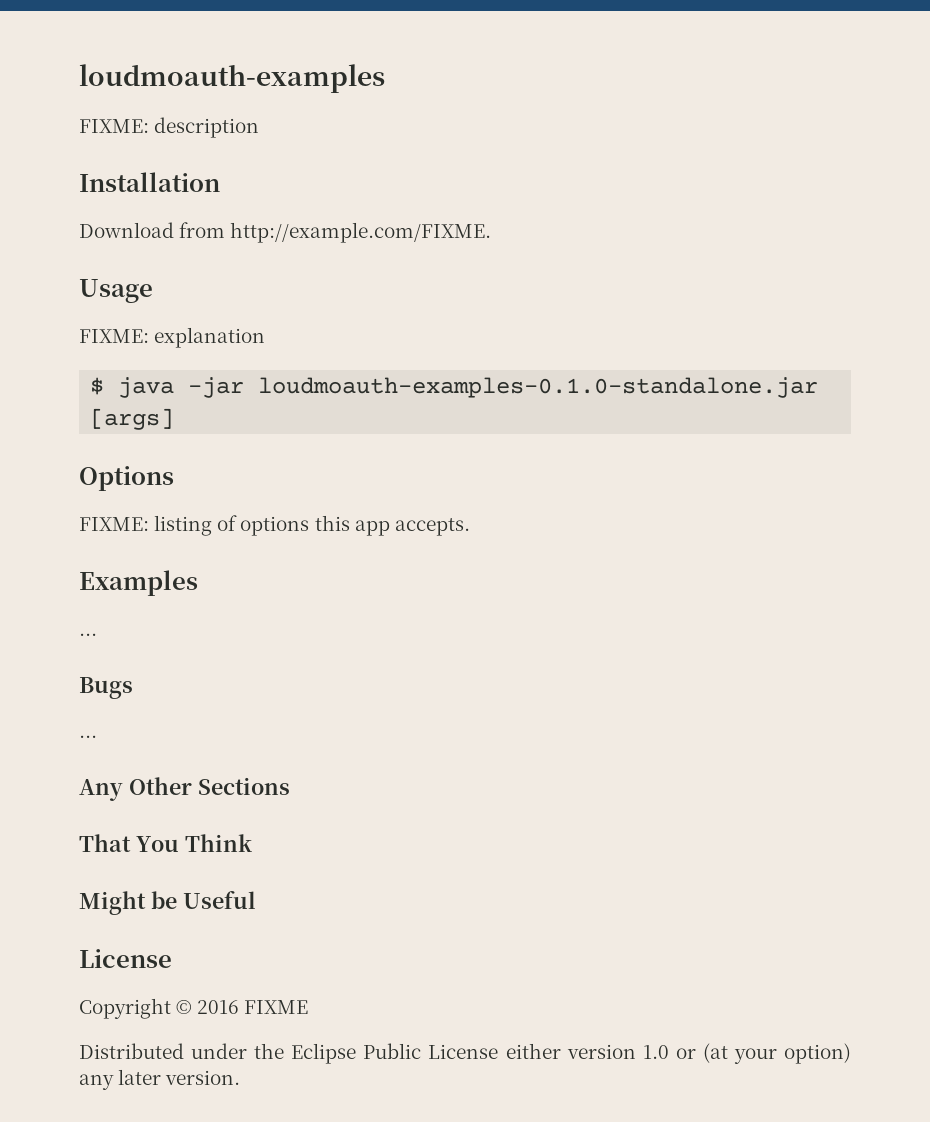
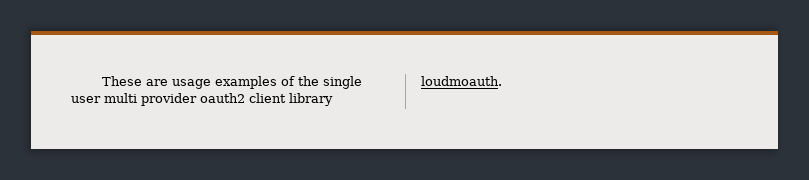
- loudmoauth-examples
- FIXME: description
- Installation
- Download from http://example.com/FIXME.
- Usage
- FIXME: explanation
- $ java -jar loudmoauth-examples-0.1.0-standalone.jar [args]
- Options
- FIXME: listing of options this app accepts.
- Examples
- ...
- Bugs
- ...
- Any Other Sections
- That You Think
- Might be Useful
- License
- Copyright © 2016 FIXME
- Distributed under the Eclipse Public License either version 1.0 or (at your option) any later version.
+ These are usage examples of the single user multi provider oauth2 client library loudmoauth.

